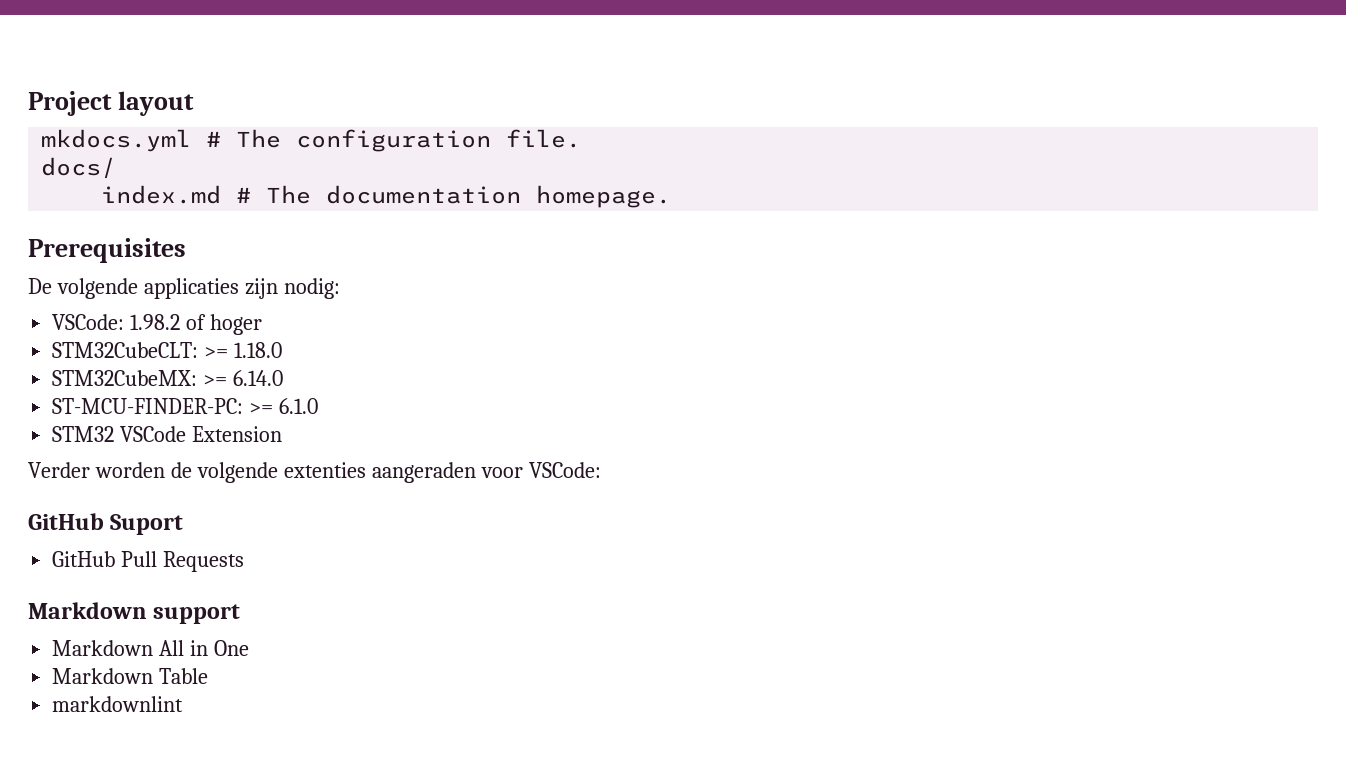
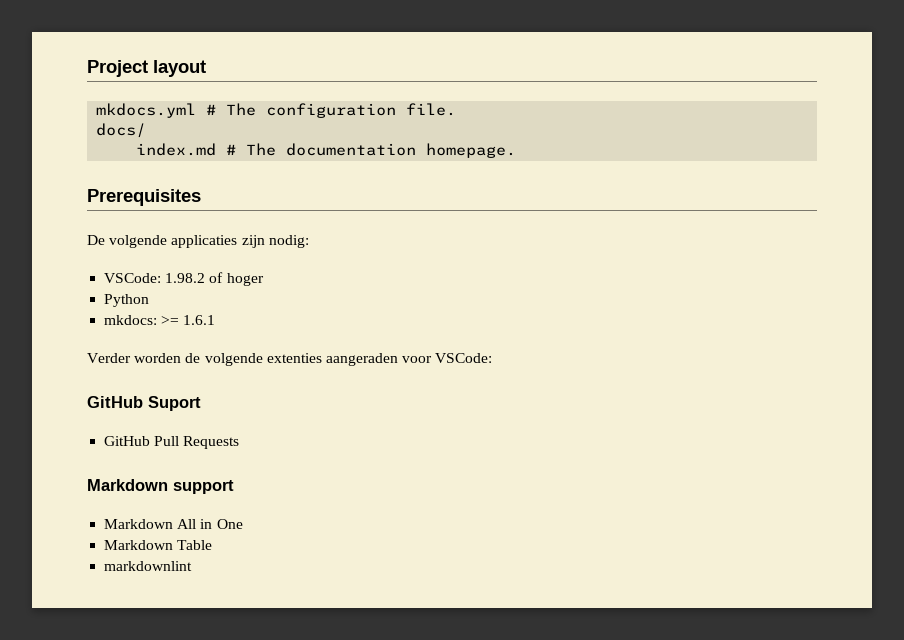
- STM32CubeCLT: >= 1.18.0
- STM32CubeMX: >= 6.14.0
- ST-MCU-FINDER-PC: >= 6.1.0
- STM32 VSCode Extension
+ Python
+ mkdocs: >= 1.6.1

